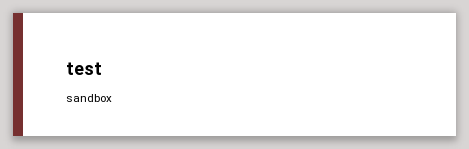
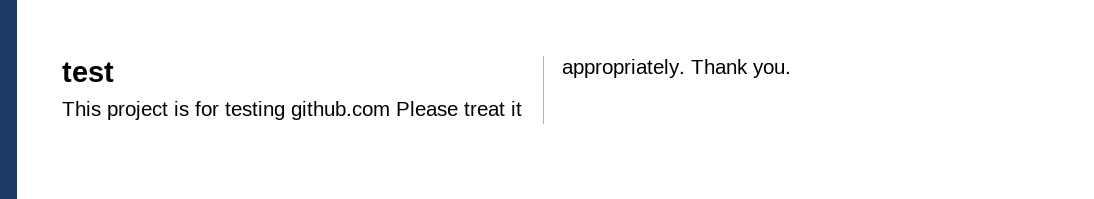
- sandbox
+ This project is for testing github.com Please treat it appropriately. Thank you.

